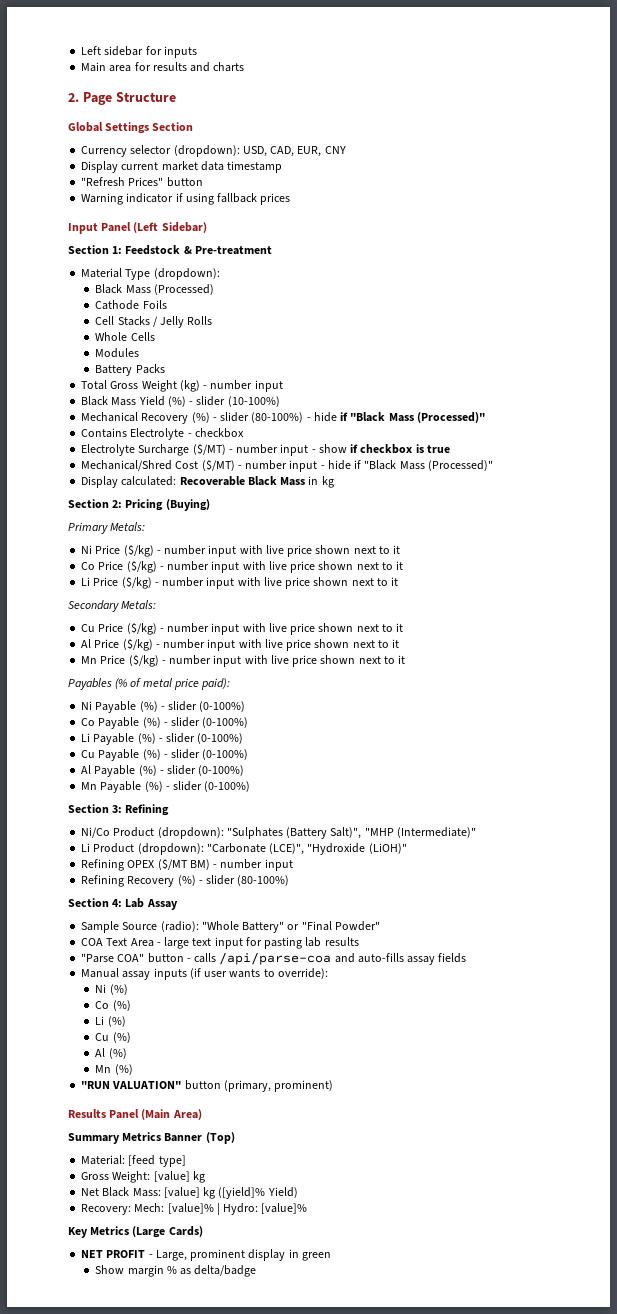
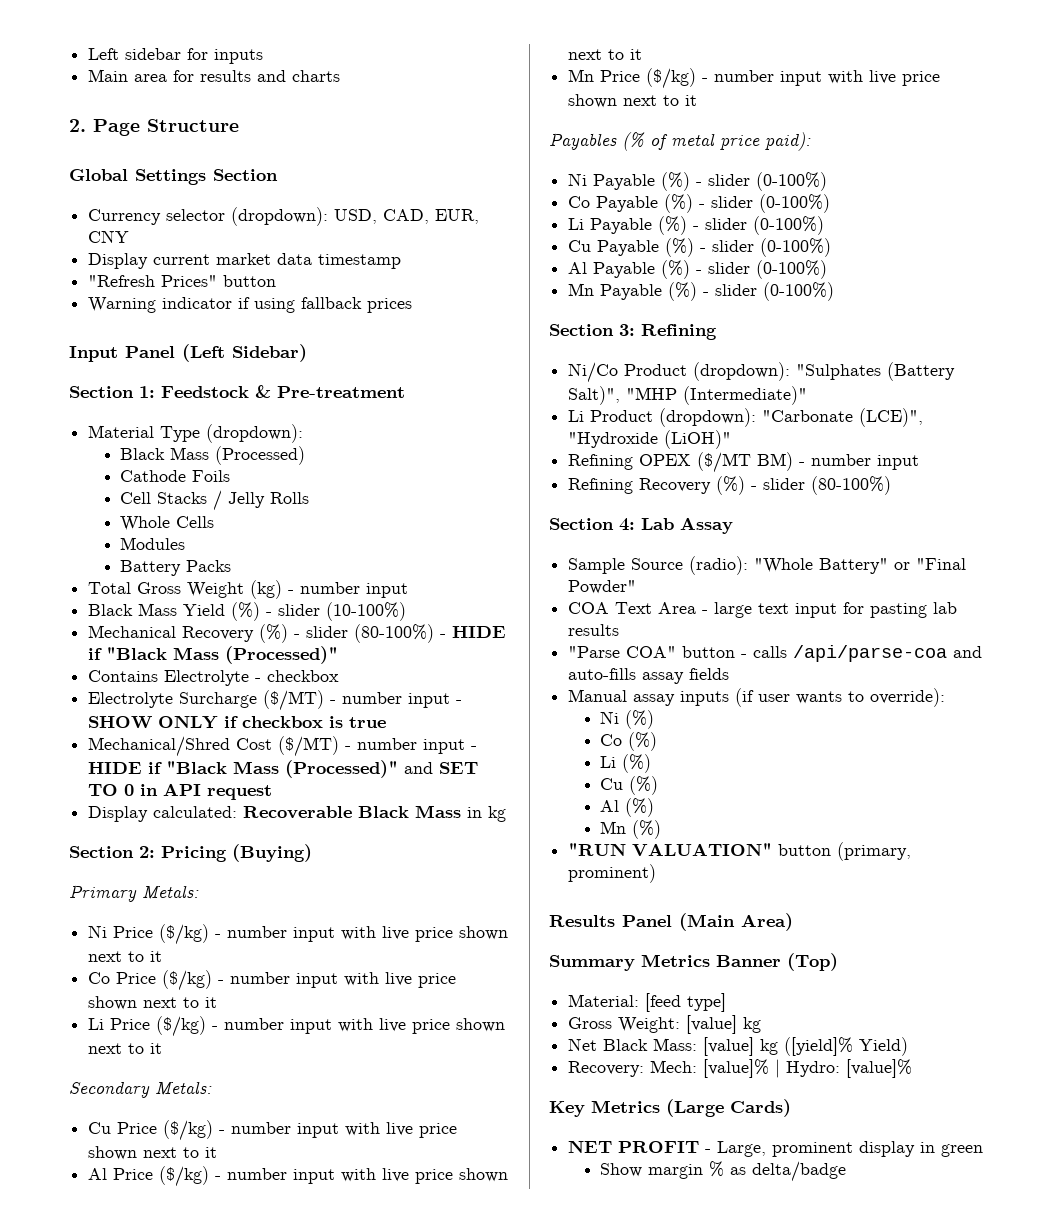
- Mechanical Recovery (%) - slider (80-100%) - hide if "Black Mass (Processed)"
+ Mechanical Recovery (%) - slider (80-100%) - HIDE if "Black Mass (Processed)"
- Electrolyte Surcharge ($/MT) - number input - show if checkbox is true
+ Electrolyte Surcharge ($/MT) - number input - SHOW ONLY if checkbox is true
- Mechanical/Shred Cost ($/MT) - number input - hide if "Black Mass (Processed)"
+ Mechanical/Shred Cost ($/MT) - number input - HIDE if "Black Mass (Processed)" and SET TO 0 in API request

